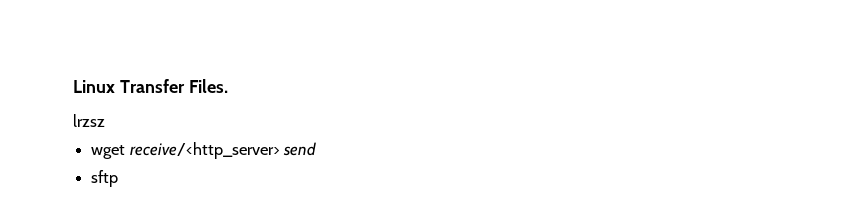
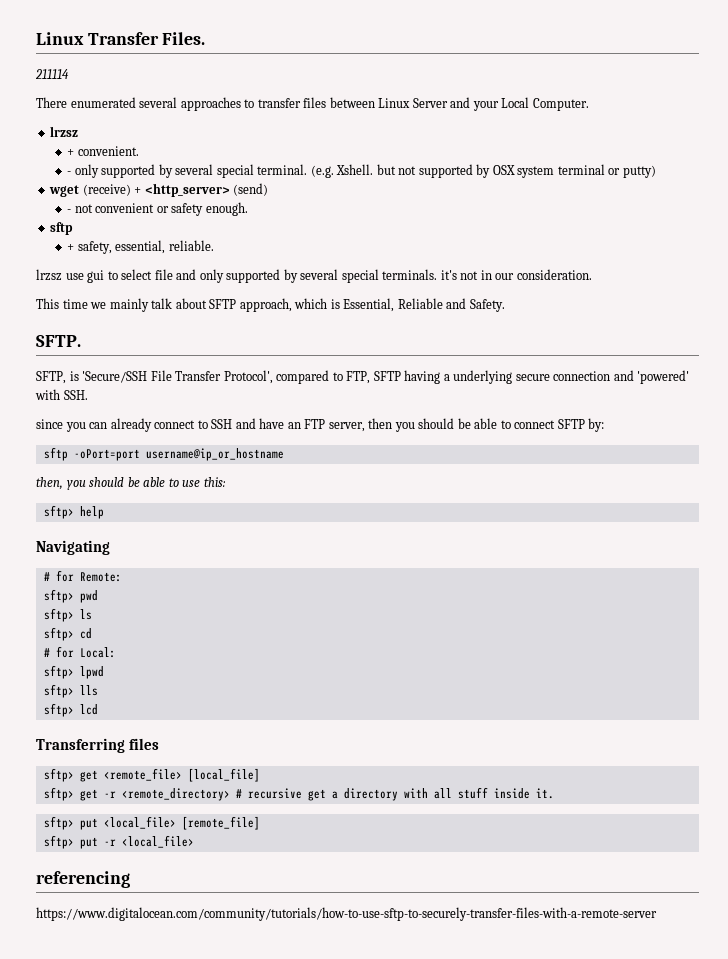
+ 211114
+ There enumerated several approaches to transfer files between Linux Server and your Local Computer.
  lrzsz
- wget receive/<http_server> send
+ + convenient.
+ - only supported by several special terminal. (e.g. Xshell. but not supported by OSX system terminal or putty)
+ wget (receive) + <http_server> (send)
+ - not convenient or safety enough.
  sftp
+ + safety, essential, reliable.
+ lrzsz use gui to select file and only supported by several special terminals. it's not in our consideration.
+ This time we mainly talk about SFTP approach, which is Essential, Reliable and Safety.
+ SFTP.
+ SFTP, is 'Secure/SSH File Transfer Protocol', compared to FTP, SFTP having a underlying secure connection and 'powered' with SSH.
+ since you can already connect to SSH and have an FTP server, then you should be able to connect SFTP by:
+ sftp -oPort=port username@ip_or_hostname
+ then, you should be able to use this:
+ sftp> help
+ Navigating
+ # for Remote:
+ sftp> pwd
+ sftp> ls
+ sftp> cd
+ # for Local:
+ sftp> lpwd
+ sftp> lls
+ sftp> lcd
+ Transferring files
+ sftp> get <remote_file> [local_file]
+ sftp> get -r <remote_directory> # recursive get a directory with all stuff inside it.
+ sftp> put <local_file> [remote_file]
+ sftp> put -r <local_file>
+ referencing
+ https://www.digitalocean.com/community/tutorials/how-to-use-sftp-to-securely-transfer-files-with-a-remote-server

